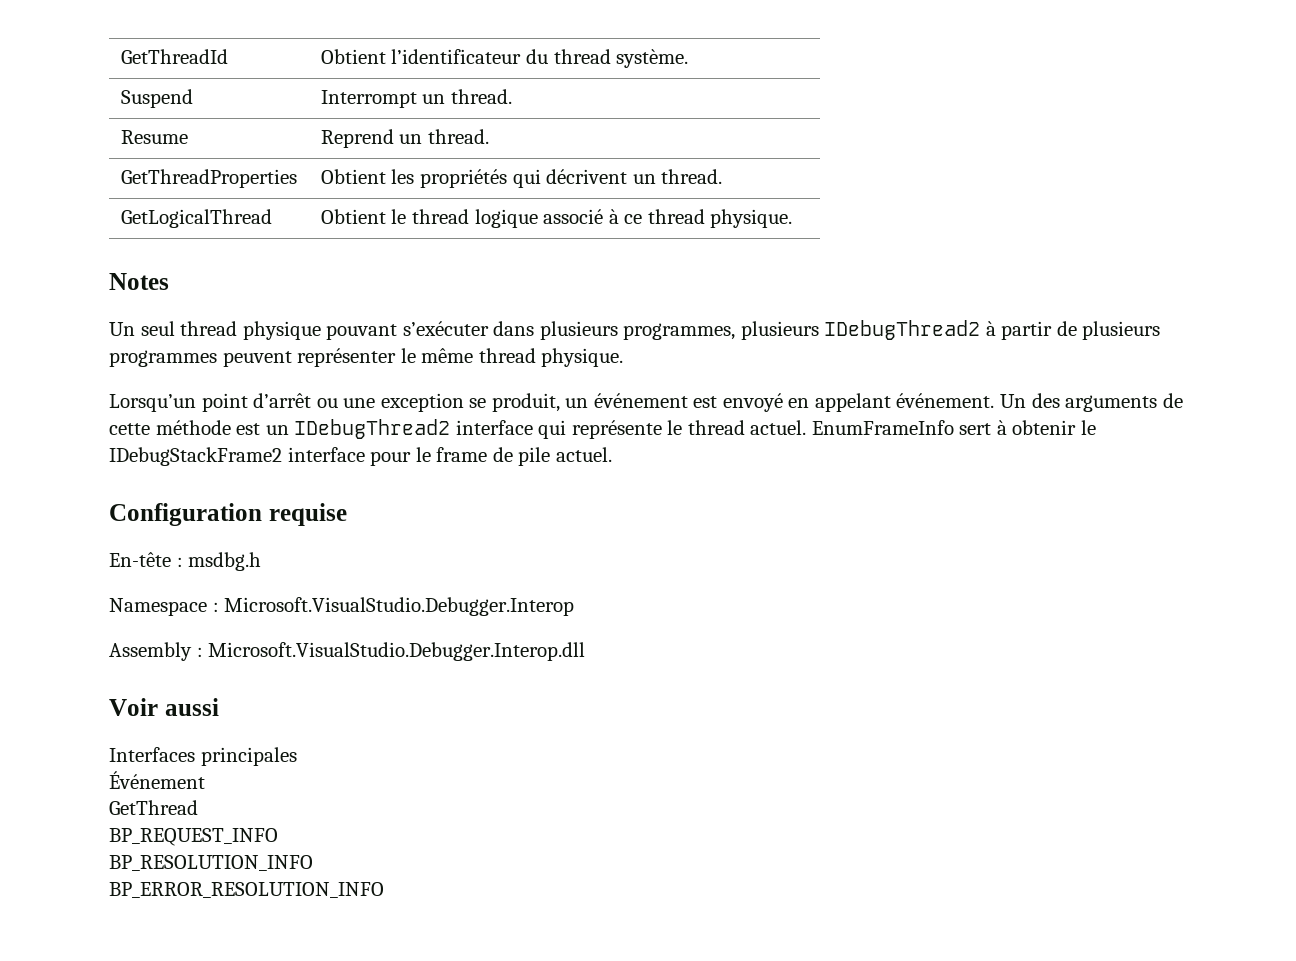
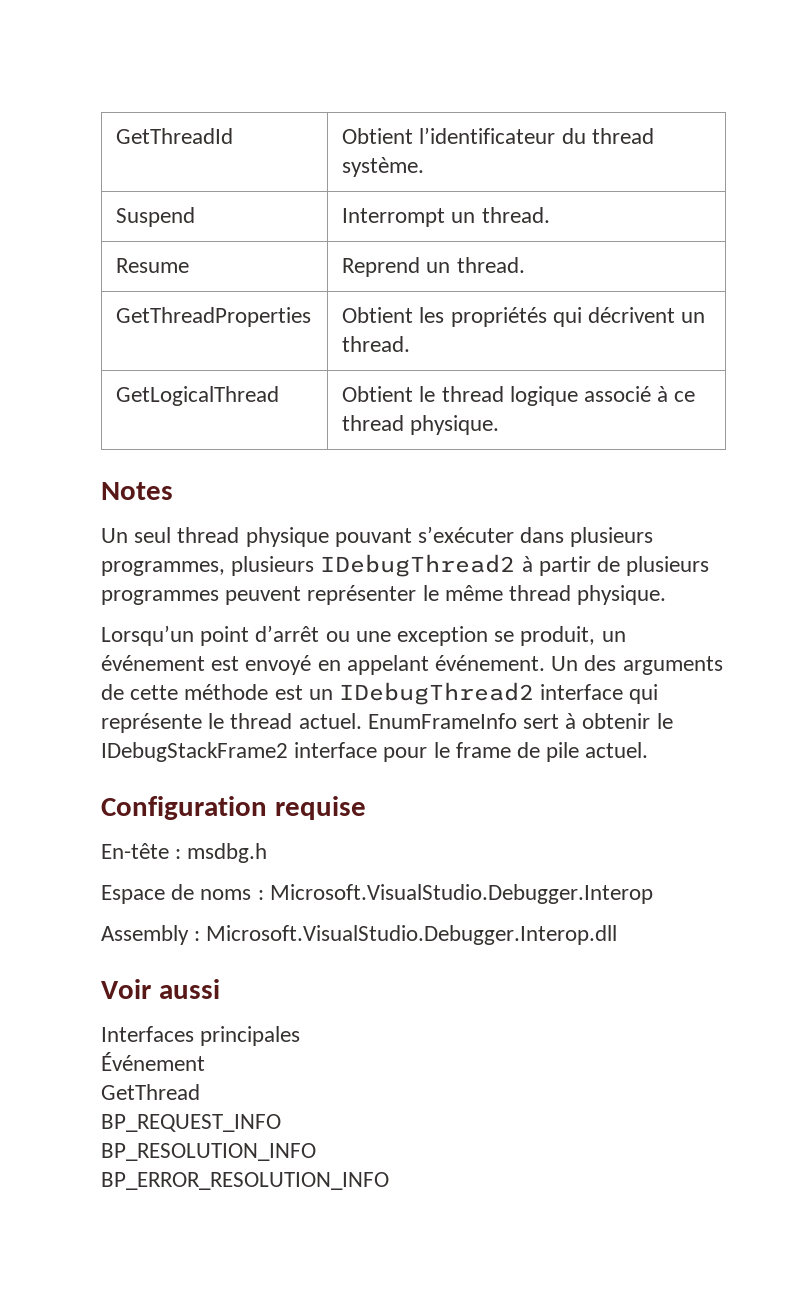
- Namespace : Microsoft.VisualStudio.Debugger.Interop
+ Espace de noms : Microsoft.VisualStudio.Debugger.Interop

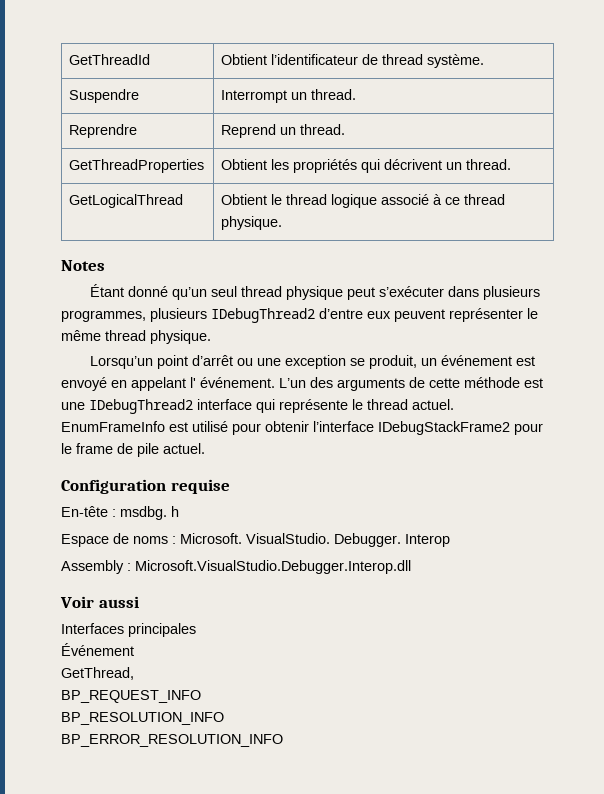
- GetThreadId | Obtient l’identificateur du thread système.
+ GetThreadId | Obtient l’identificateur de thread système.
- Suspend | Interrompt un thread.
+ Suspendre | Interrompt un thread.
- Resume | Reprend un thread.
+ Reprendre | Reprend un thread.
- Un seul thread physique pouvant s’exécuter dans plusieurs programmes, plusieurs IDebugThread2 à partir de plusieurs programmes peuvent représenter le même thread physique.
+ Étant donné qu’un seul thread physique peut s’exécuter dans plusieurs programmes, plusieurs IDebugThread2 d’entre eux peuvent représenter le même thread physique.
- Lorsqu’un point d’arrêt ou une exception se produit, un événement est envoyé en appelant événement. Un des arguments de cette méthode est un IDebugThread2 interface qui représente le thread actuel.
+ Lorsqu’un point d’arrêt ou une exception se produit, un événement est envoyé en appelant l' événement. L’un des arguments de cette méthode est une IDebugThread2 interface qui représente le thread actuel.
- EnumFrameInfo sert à obtenir le IDebugStackFrame2 interface pour le frame de pile actuel.
+ EnumFrameInfo est utilisé pour obtenir l’interface IDebugStackFrame2 pour le frame de pile actuel.
- En-tête : msdbg.h
+ En-tête : msdbg. h
- Espace de noms : Microsoft.VisualStudio.Debugger.Interop
+ Espace de noms : Microsoft. VisualStudio. Debugger. Interop
- GetThread
+ GetThread,

